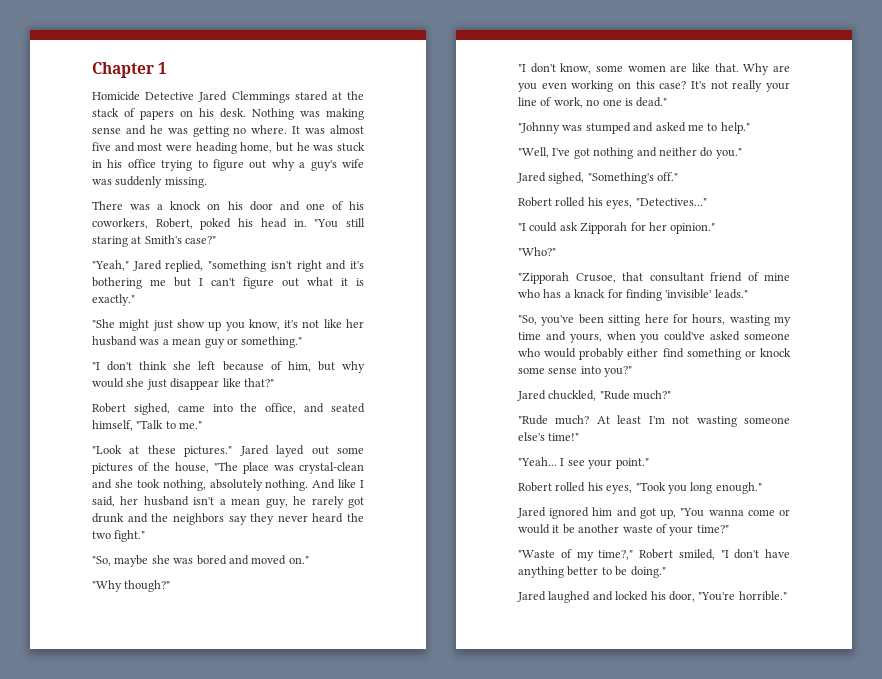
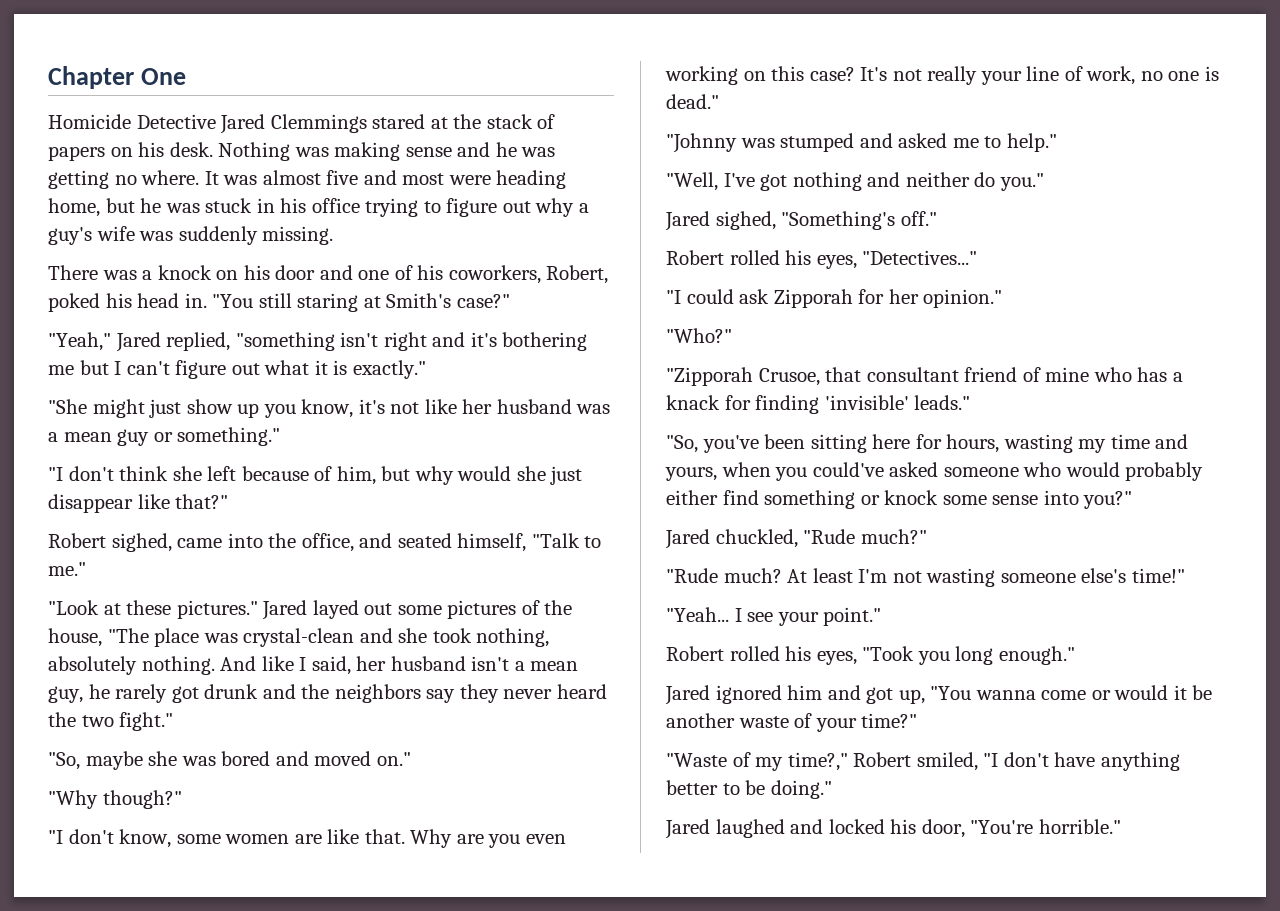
- Chapter 1
+ Chapter One

